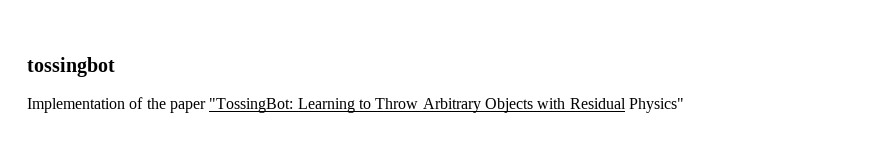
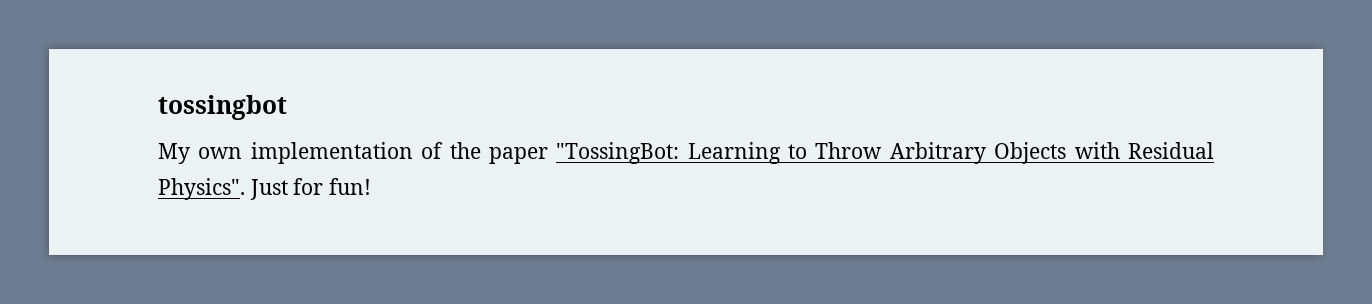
- Implementation of the paper "TossingBot: Learning to Throw Arbitrary Objects with Residual Physics"
+ My own implementation of the paper "TossingBot: Learning to Throw Arbitrary Objects with Residual Physics". Just for fun!

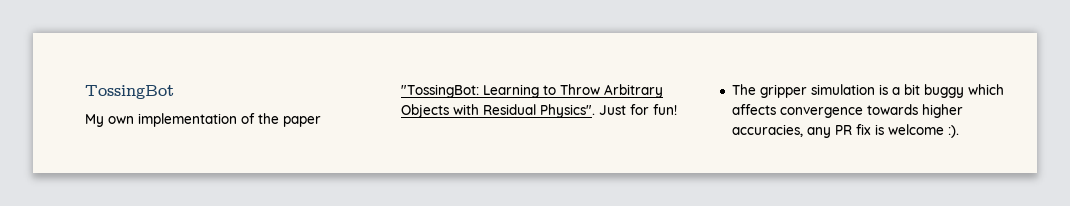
- tossingbot
+ TossingBot
+ The gripper simulation is a bit buggy which affects convergence towards higher accuracies, any PR fix is welcome :).

